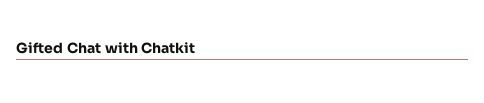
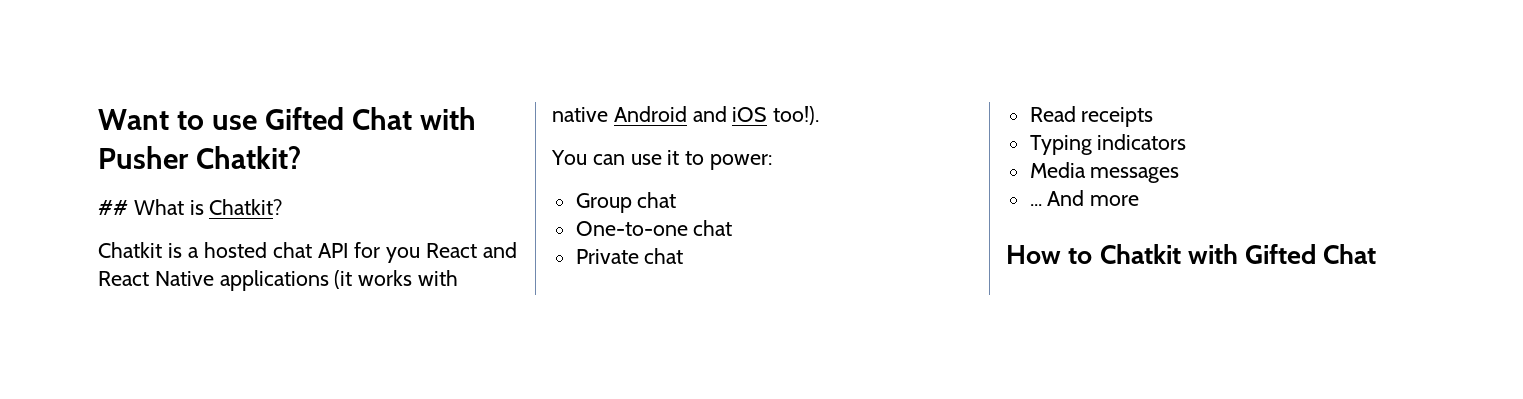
- Gifted Chat with Chatkit
+ Want to use Gifted Chat with Pusher Chatkit?
+ ## What is Chatkit?
+ Chatkit is a hosted chat API for you React and React Native applications (it works with native Android and iOS too!).
+ You can use it to power:
+ Group chat
+ One-to-one chat
+ Private chat
+ Read receipts
+ Typing indicators
+ Media messages
+ ... And more
+ How to Chatkit with Gifted Chat

